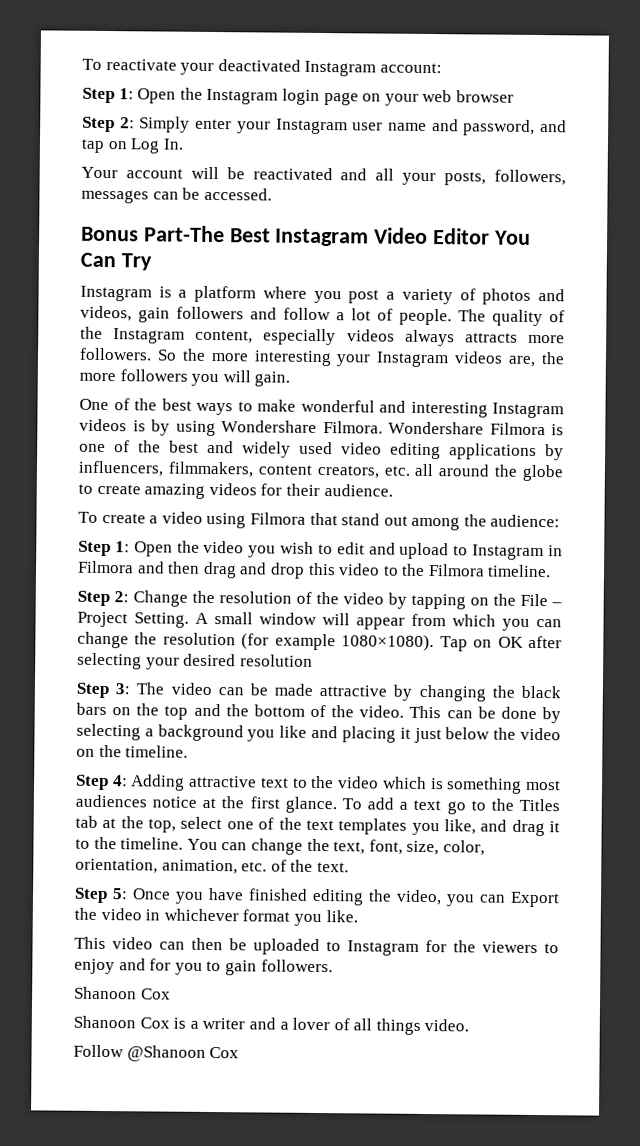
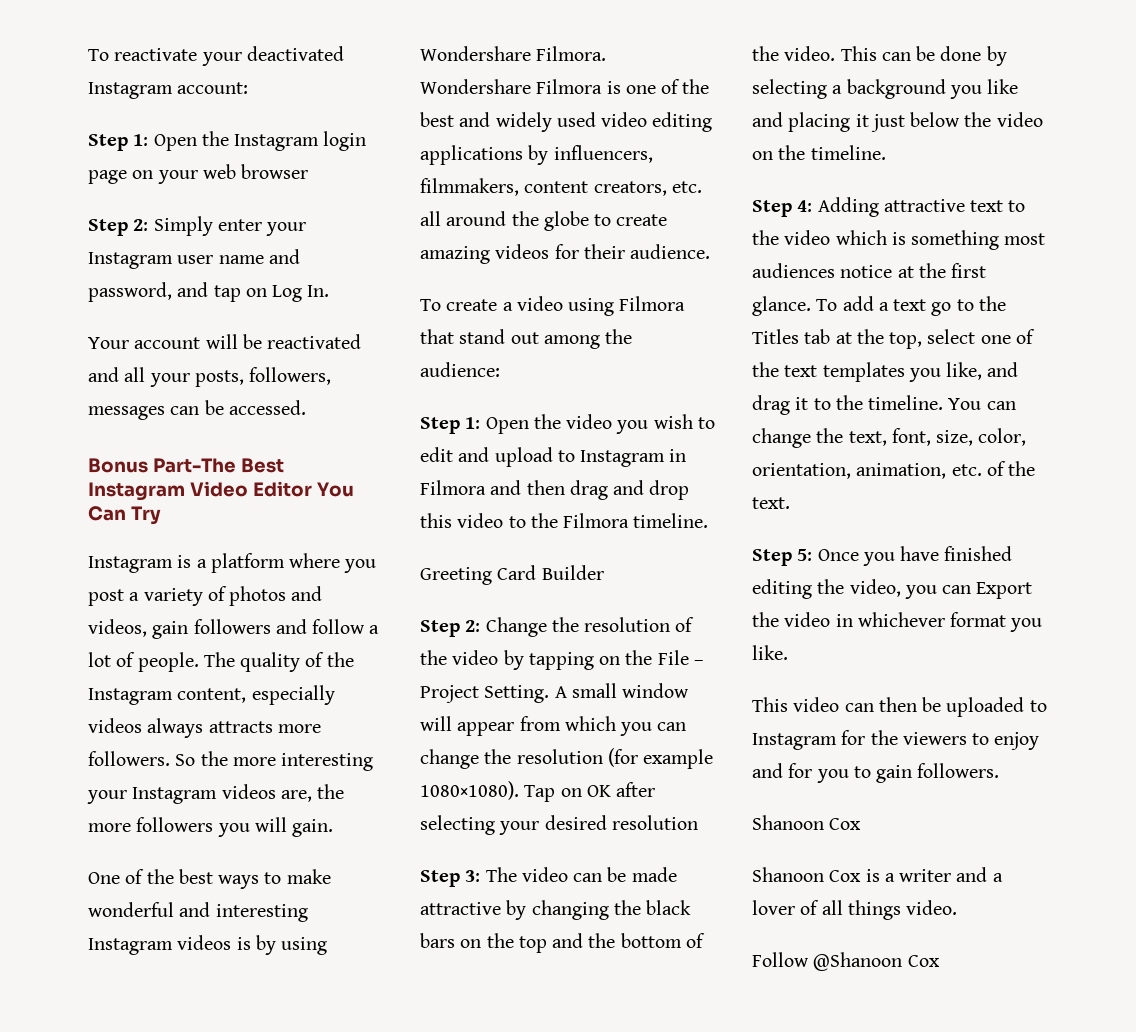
+ Greeting Card Builder

